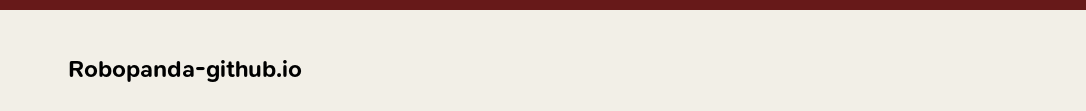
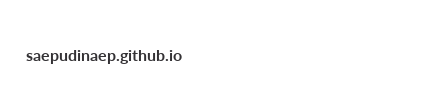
- Robopanda-github.io
+ saepudinaep.github.io

